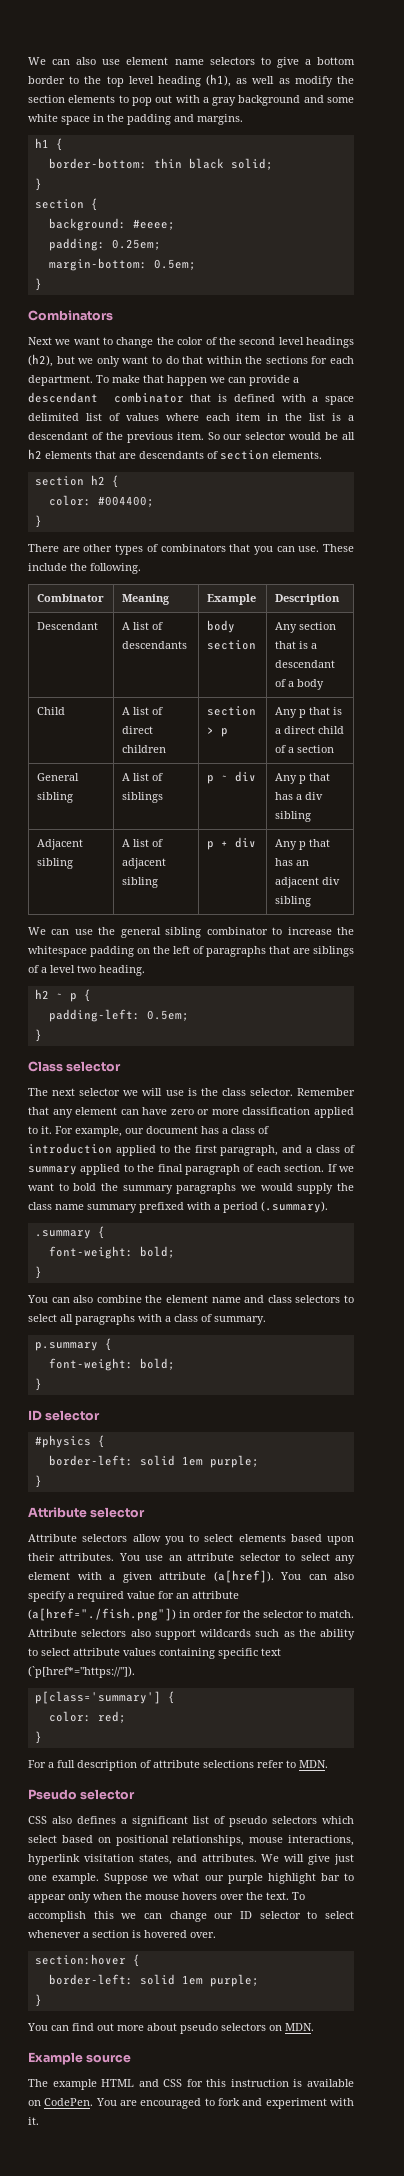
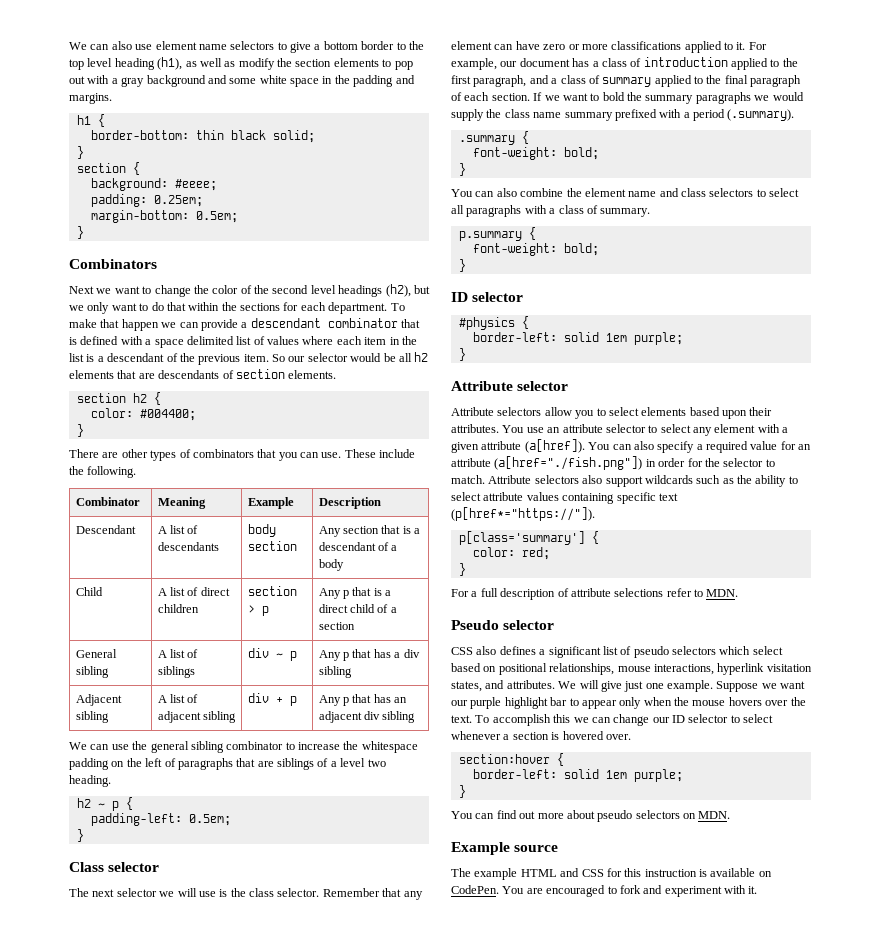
- General sibling | A list of siblings | p ~ div | Any p that has a div sibling
+ General sibling | A list of siblings | div ~ p | Any p that has a div sibling
- Adjacent sibling | A list of adjacent sibling | p + div | Any p that has an adjacent div sibling
+ Adjacent sibling | A list of adjacent sibling | div + p | Any p that has an adjacent div sibling
- Remember that any element can have zero or more classification applied to it.
+ Remember that any element can have zero or more classifications applied to it.
- Attribute selectors also support wildcards such as the ability to select attribute values containing specific text (`p[href*="https://"]).
+ Attribute selectors also support wildcards such as the ability to select attribute values containing specific text (p[href*="https://"]).
- Suppose we what our purple highlight bar to appear only when the mouse hovers over the text.
+ Suppose we want our purple highlight bar to appear only when the mouse hovers over the text.

